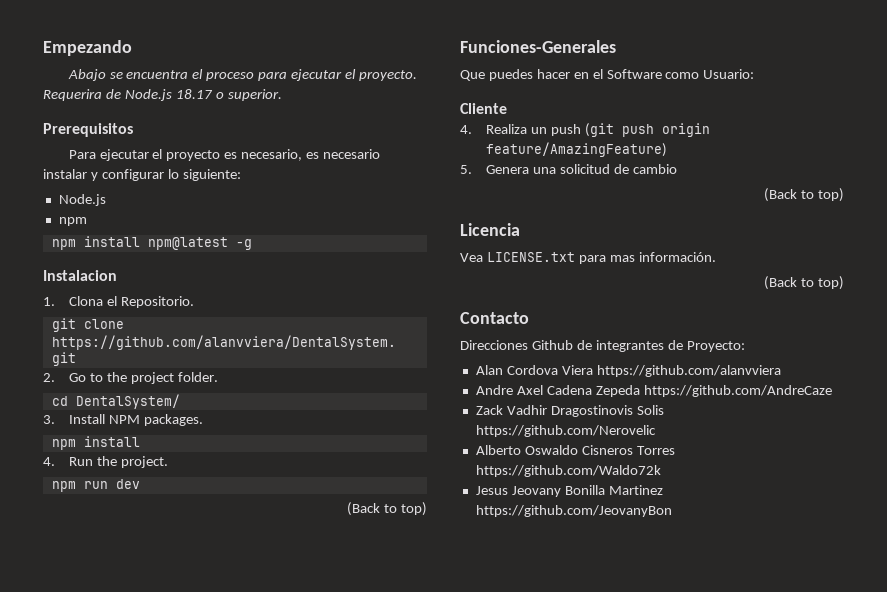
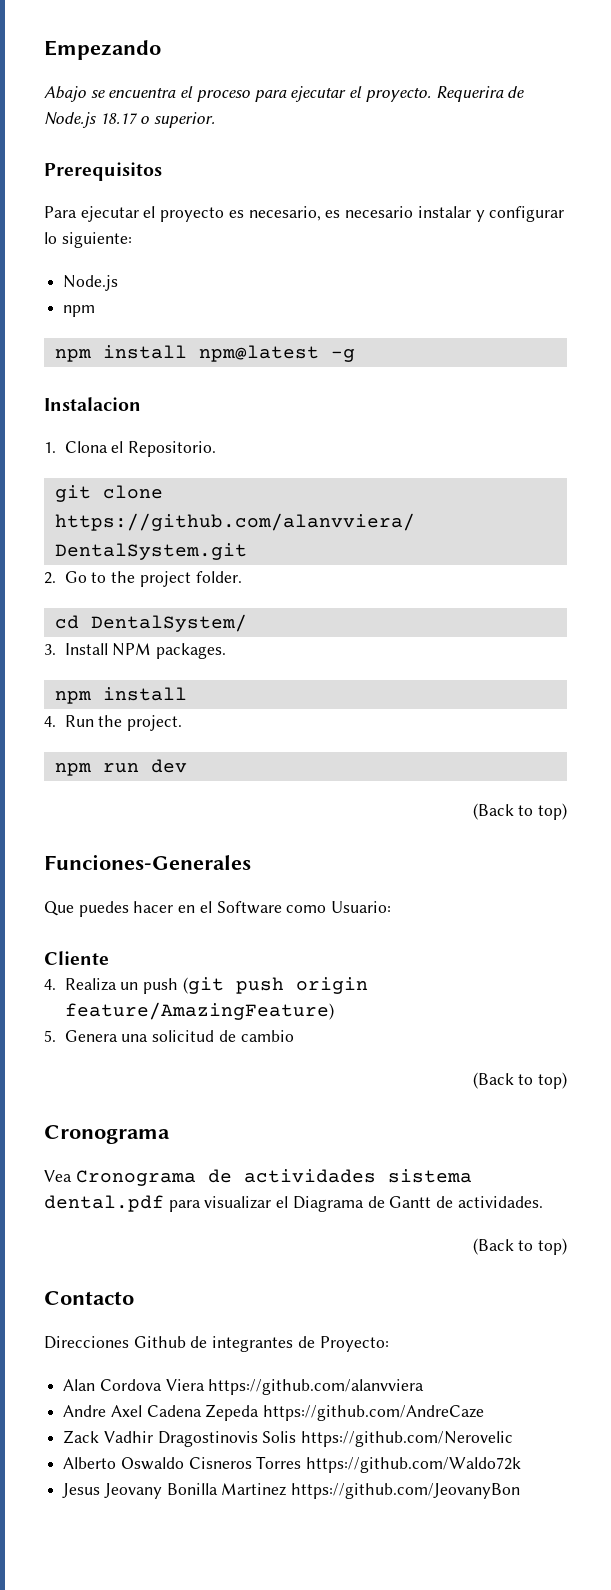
  5. Genera una solicitud de cambio
  (Back to top)
- Licencia
+ Cronograma
- Vea LICENSE.txt para mas información.
+ Vea Cronograma de actividades sistema dental.pdf para visualizar el Diagrama de Gantt de actividades.

